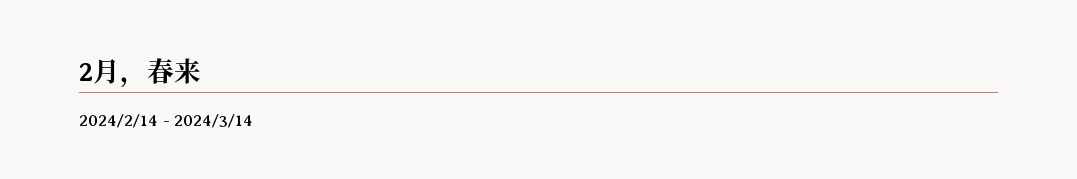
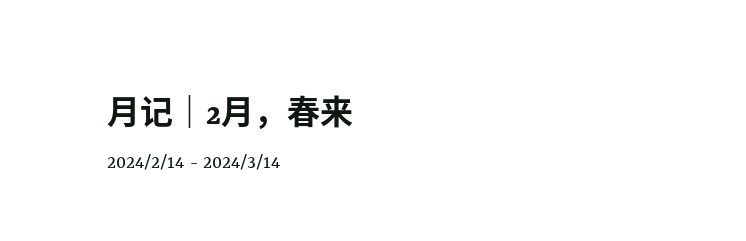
- 2月，春来
+ 月记｜2月，春来

